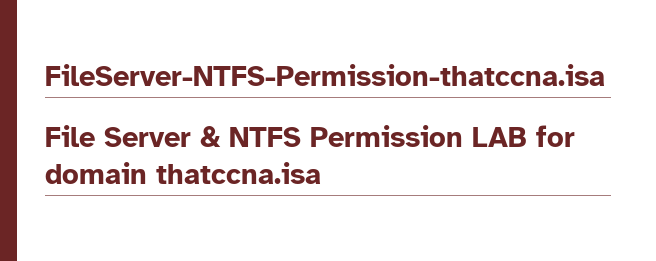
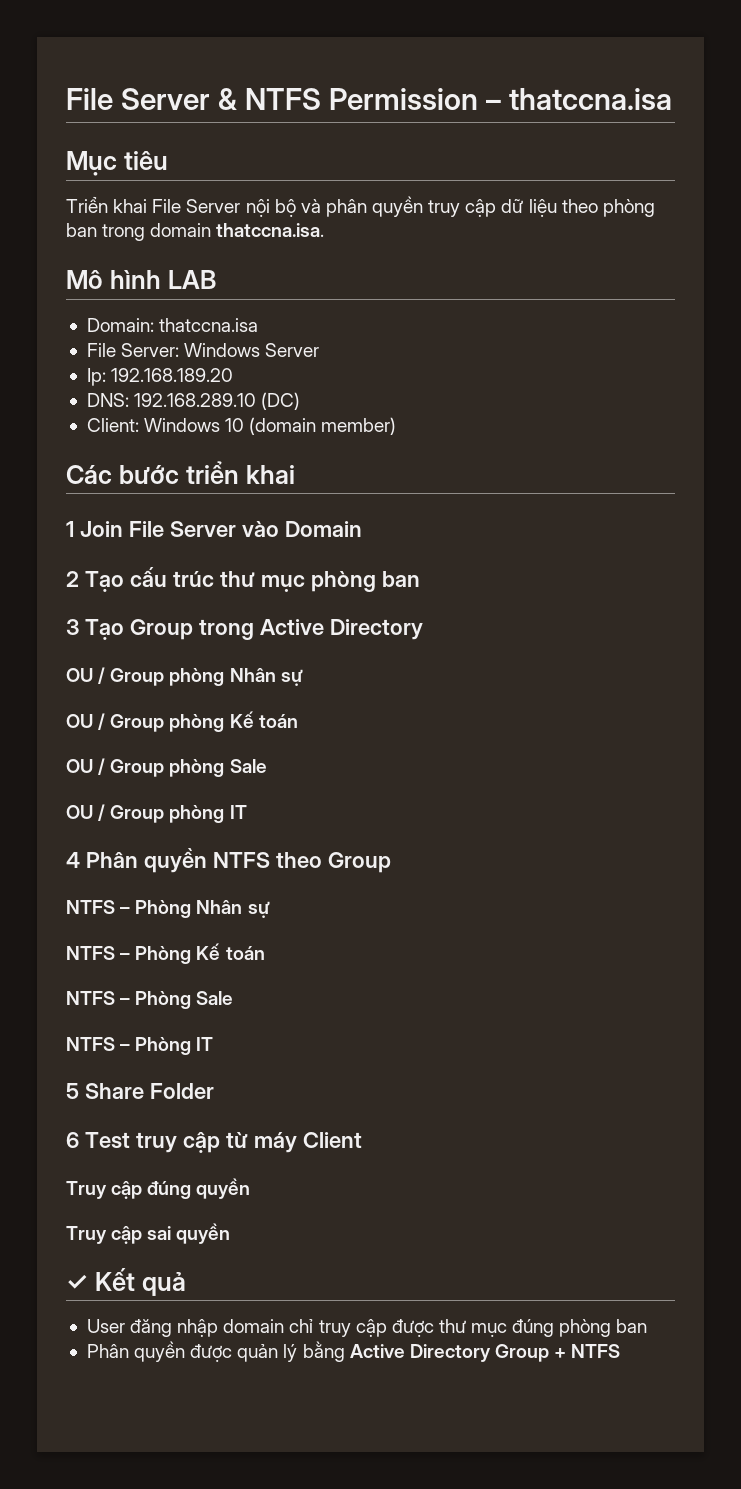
- FileServer-NTFS-Permission-thatccna.isa
- File Server & NTFS Permission LAB for domain thatccna.isa
+ File Server & NTFS Permission – thatccna.isa
+ Mục tiêu
+ Triển khai File Server nội bộ và phân quyền truy cập dữ liệu theo phòng ban trong domain thatccna.isa.
+ Mô hình LAB
+ Domain: thatccna.isa
+ File Server: Windows Server
+ Ip: 192.168.189.20
+ DNS: 192.168.289.10 (DC)
+ Client: Windows 10 (domain member)
+ Các bước triển khai
+ 1 Join File Server vào Domain
+ 2 Tạo cấu trúc thư mục phòng ban
+ 3 Tạo Group trong Active Directory
+ OU / Group phòng Nhân sự
+ OU / Group phòng Kế toán
+ OU / Group phòng Sale
+ OU / Group phòng IT
+ 4 Phân quyền NTFS theo Group
+ NTFS – Phòng Nhân sự
+ NTFS – Phòng Kế toán
+ NTFS – Phòng Sale
+ NTFS – Phòng IT
+ 5 Share Folder
+ 6 Test truy cập từ máy Client
+ Truy cập đúng quyền
+ Truy cập sai quyền
+ ✓ Kết quả
+ User đăng nhập domain chỉ truy cập được thư mục đúng phòng ban
+ Phân quyền được quản lý bằng Active Directory Group + NTFS

